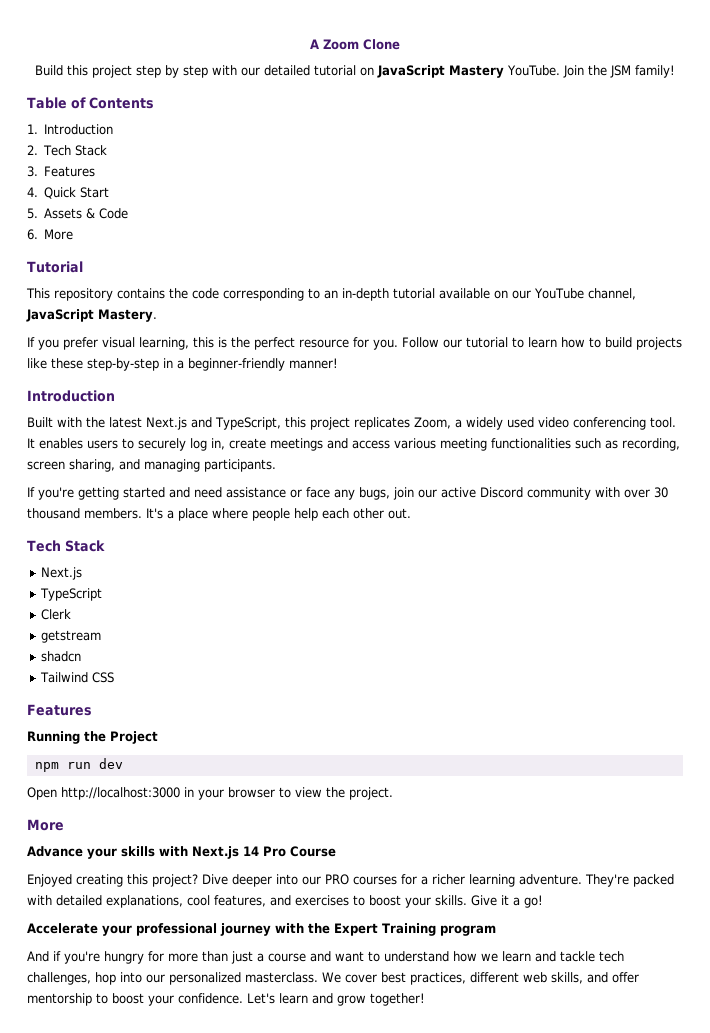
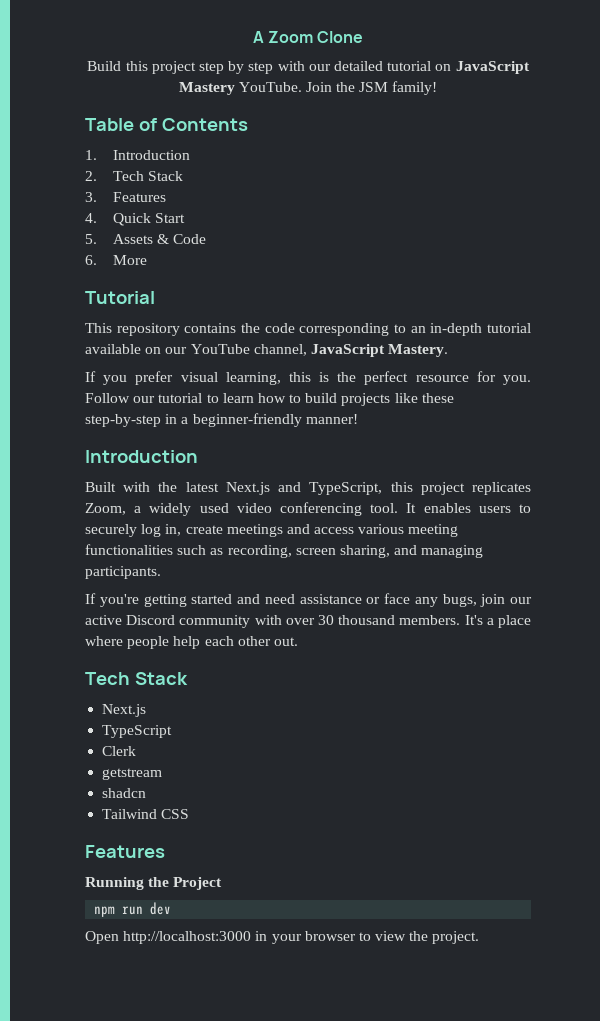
  Open http://localhost:3000 in your browser to view the project.
- More
- Advance your skills with Next.js 14 Pro Course
- Enjoyed creating this project? Dive deeper into our PRO courses for a richer learning adventure. They're packed with detailed explanations, cool features, and exercises to boost your skills. Give it a go!
- Accelerate your professional journey with the Expert Training program
- And if you're hungry for more than just a course and want to understand how we learn and tackle tech challenges, hop into our personalized masterclass. We cover best practices, different web skills, and offer mentorship to boost your confidence. Let's learn and grow together!

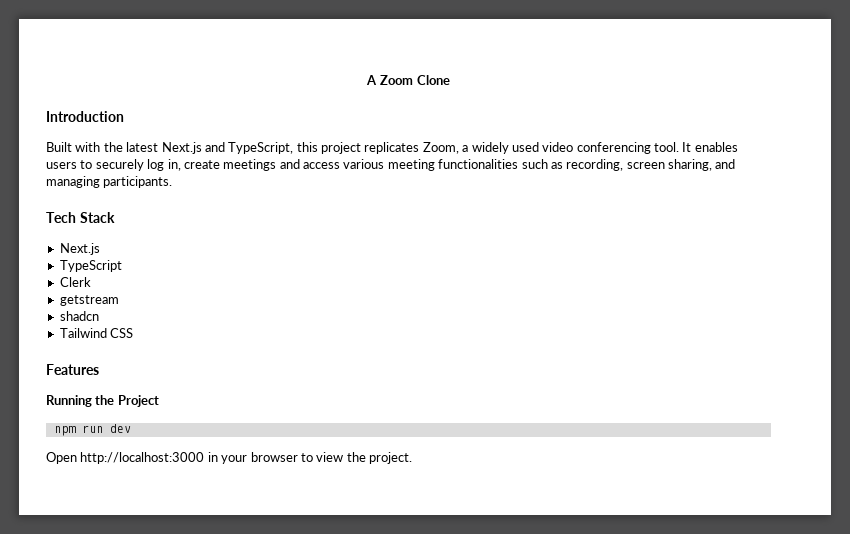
- Build this project step by step with our detailed tutorial on JavaScript Mastery YouTube. Join the JSM family!
- Table of Contents
- 1. Introduction
- 2. Tech Stack
- 3. Features
- 4. Quick Start
- 5. Assets & Code
- 6. More
- Tutorial
- This repository contains the code corresponding to an in-depth tutorial available on our YouTube channel, JavaScript Mastery.
- If you prefer visual learning, this is the perfect resource for you. Follow our tutorial to learn how to build projects like these step-by-step in a beginner-friendly manner!
- If you're getting started and need assistance or face any bugs, join our active Discord community with over 30 thousand members. It's a place where people help each other out.

